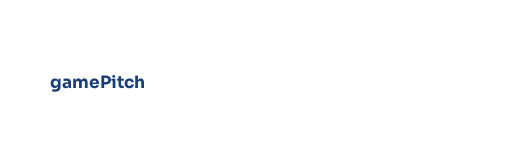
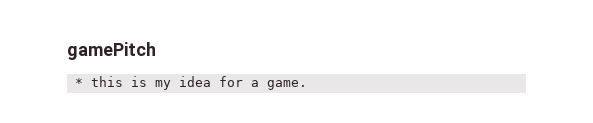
+ * this is my idea for a game.

